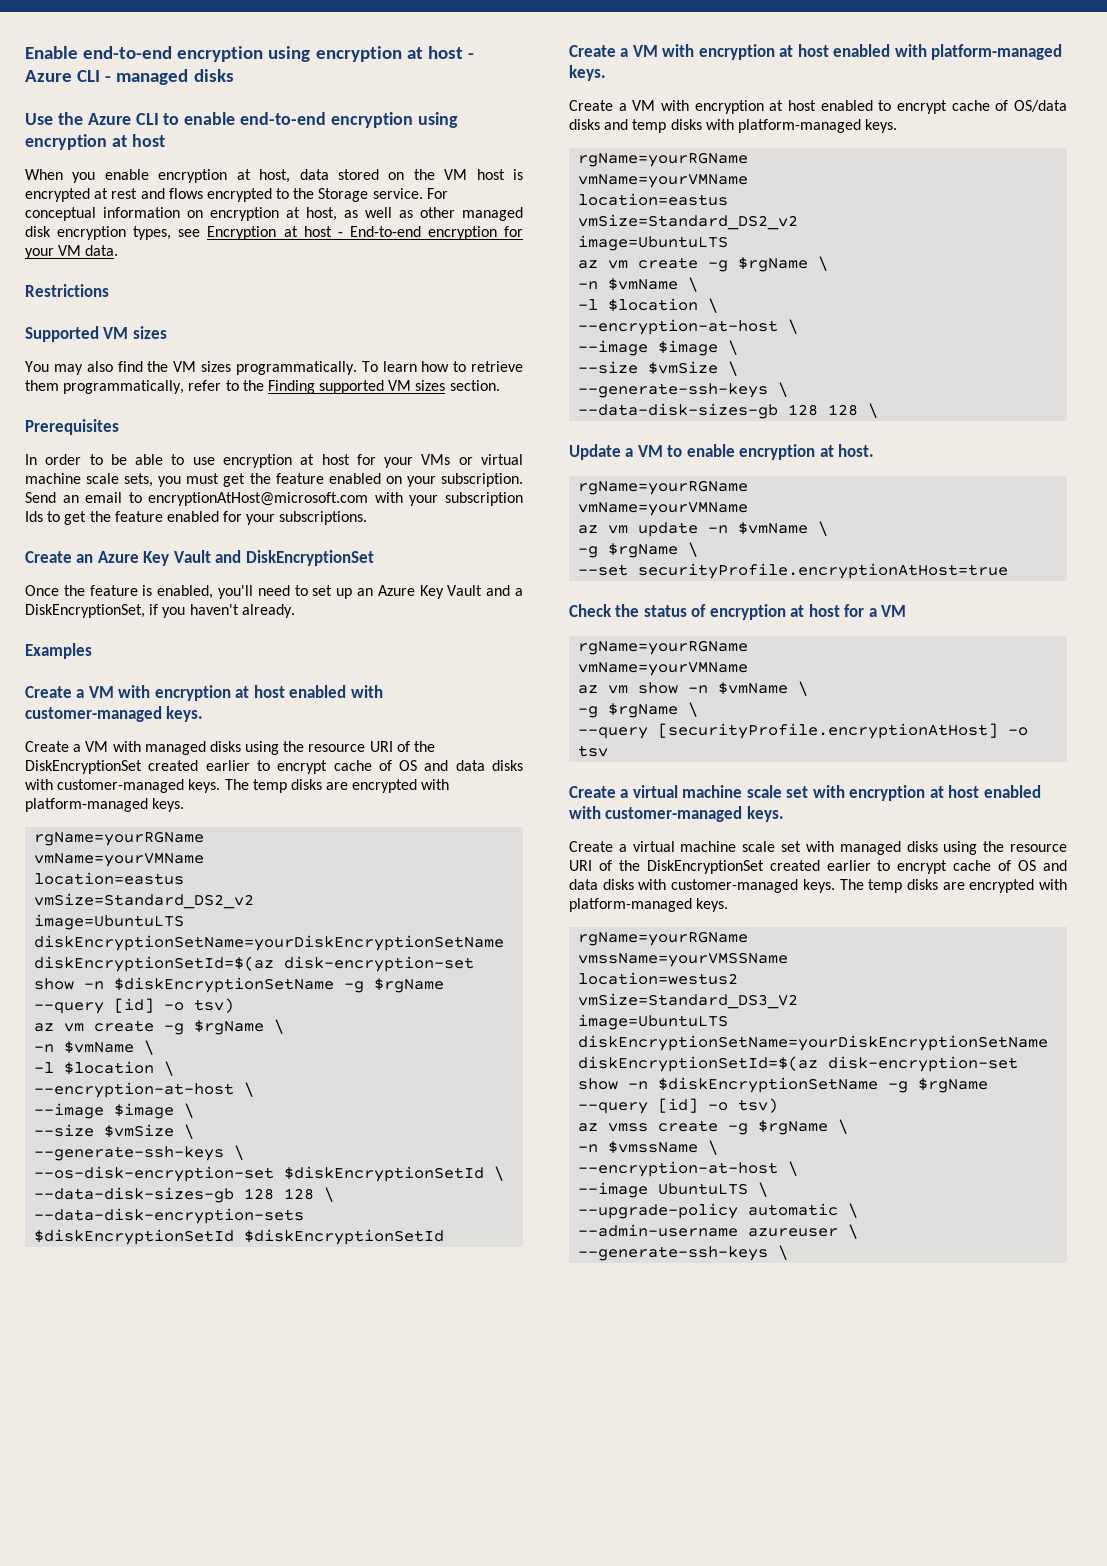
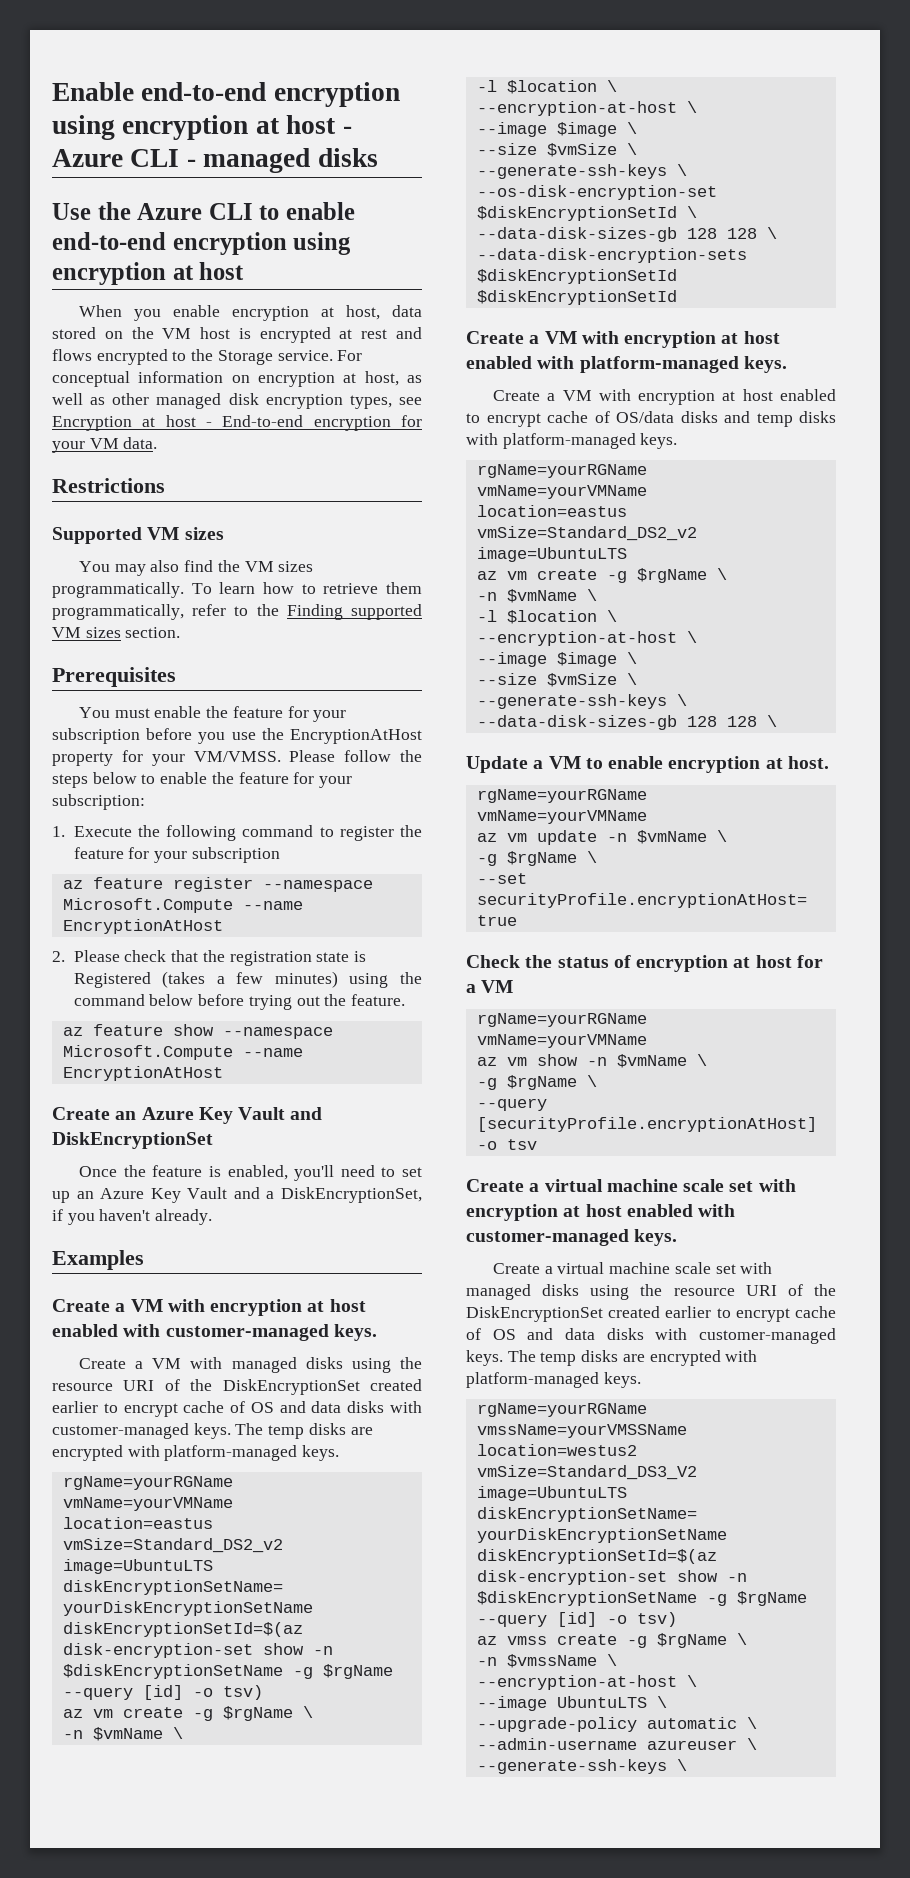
- In order to be able to use encryption at host for your VMs or virtual machine scale sets, you must get the feature enabled on your subscription. Send an email to encryptionAtHost@microsoft.com with your subscription Ids to get the feature enabled for your subscriptions.
+ You must enable the feature for your subscription before you use the EncryptionAtHost property for your VM/VMSS. Please follow the steps below to enable the feature for your subscription:
+ 1. Execute the following command to register the feature for your subscription
+ az feature register --namespace Microsoft.Compute --name EncryptionAtHost
+ 2. Please check that the registration state is Registered (takes a few minutes) using the command below before trying out the feature.
+ az feature show --namespace Microsoft.Compute --name EncryptionAtHost

